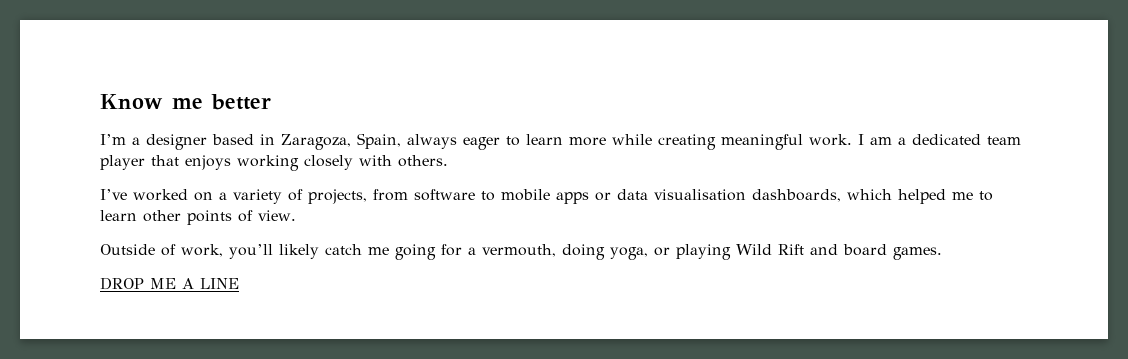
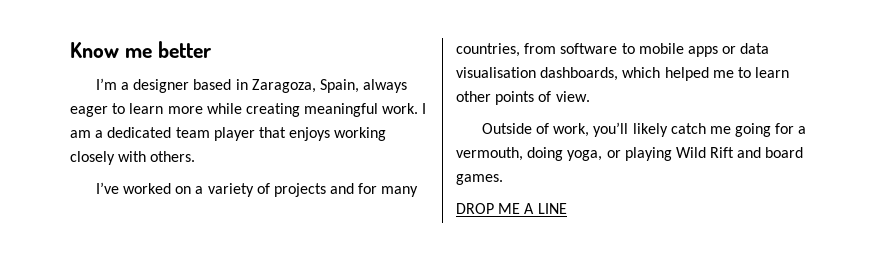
- I’ve worked on a variety of projects, from software to mobile apps or data visualisation dashboards, which helped me to learn other points of view.
+ I’ve worked on a variety of projects and for many countries, from software to mobile apps or data visualisation dashboards, which helped me to learn other points of view.

